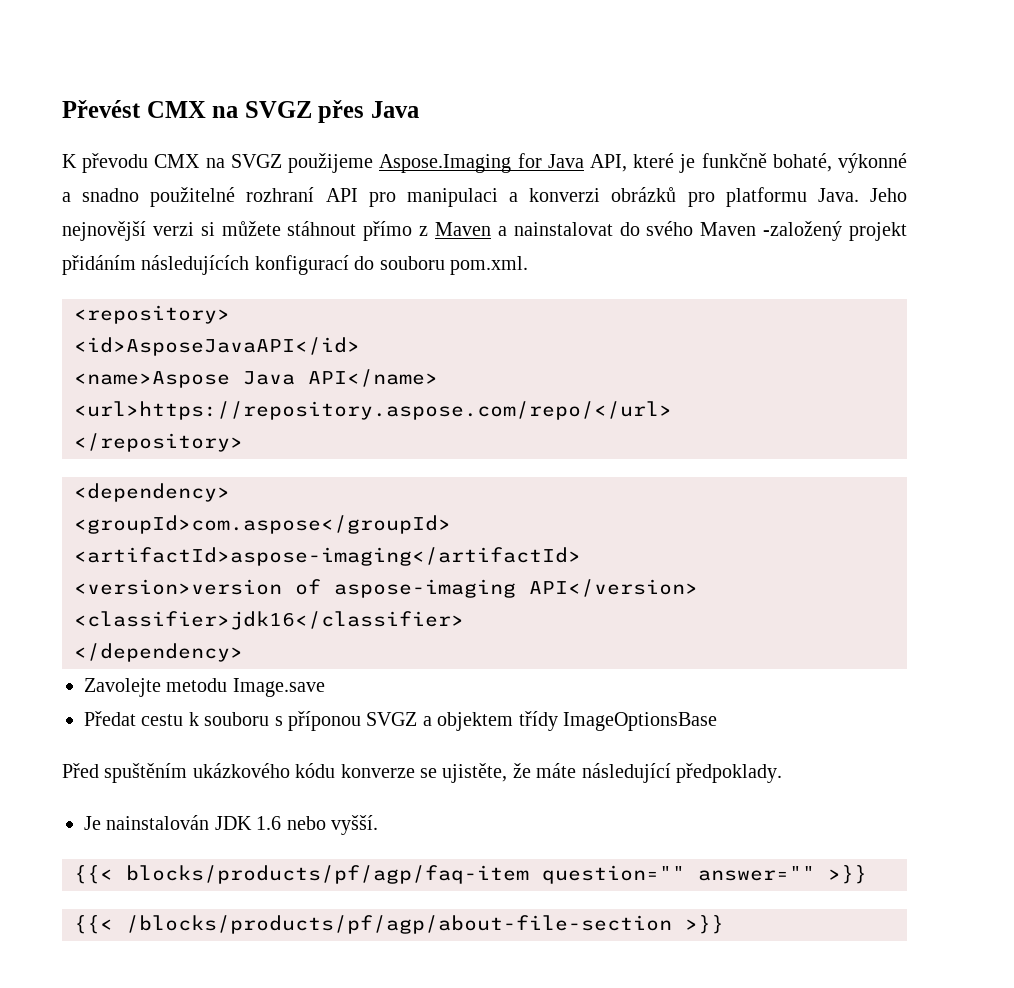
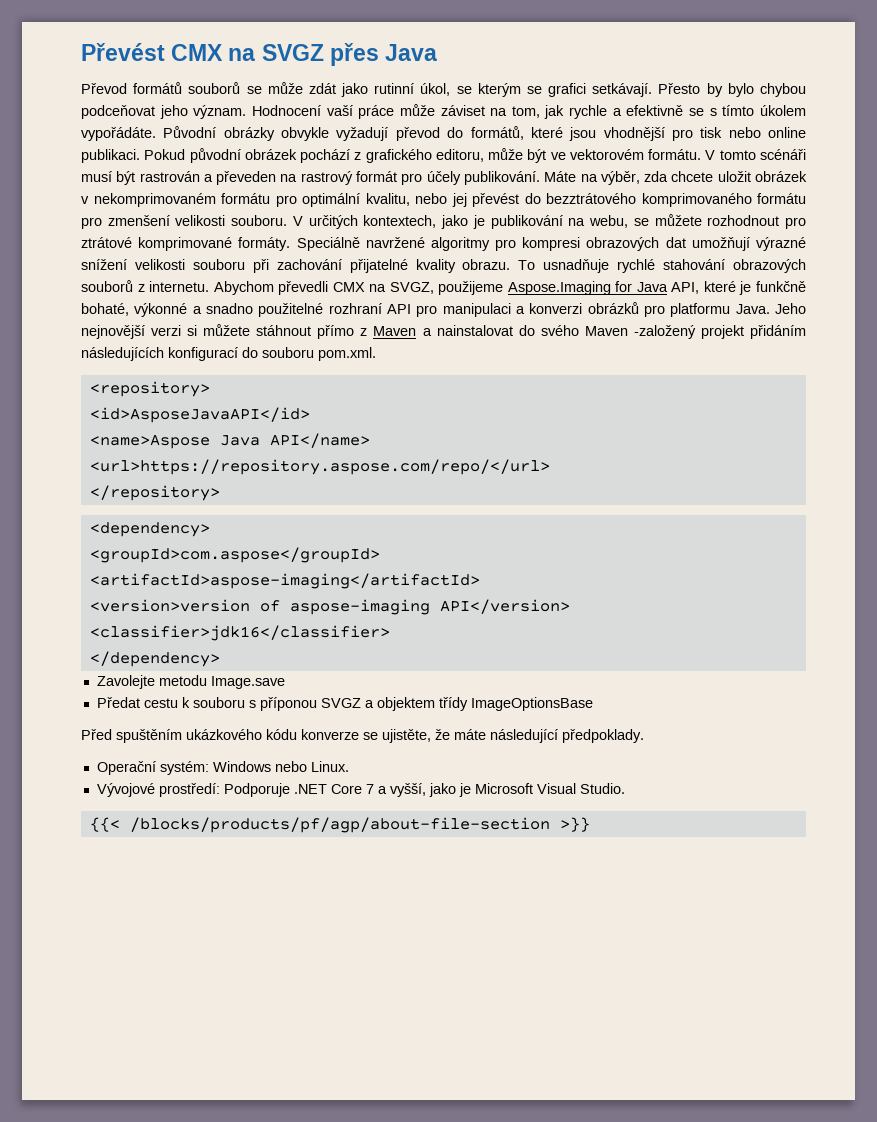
- K převodu CMX na SVGZ použijeme Aspose.Imaging for Java API, které je funkčně bohaté, výkonné a snadno použitelné rozhraní API pro manipulaci a konverzi obrázků pro platformu Java.
+ Převod formátů souborů se může zdát jako rutinní úkol, se kterým se grafici setkávají. Přesto by bylo chybou podceňovat jeho význam. Hodnocení vaší práce může záviset na tom, jak rychle a efektivně se s tímto úkolem vypořádáte. Původní obrázky obvykle vyžadují převod do formátů, které jsou vhodnější pro tisk nebo online publikaci. Pokud původní obrázek pochází z grafického editoru, může být ve vektorovém formátu. V tomto scénáři musí být rastrován a převeden na rastrový formát pro účely publikování. Máte na výběr, zda chcete uložit obrázek v nekomprimovaném formátu pro optimální kvalitu, nebo jej převést do bezztrátového komprimovaného formátu pro zmenšení velikosti souboru. V určitých kontextech, jako je publikování na webu, se můžete rozhodnout pro ztrátové komprimované formáty. Speciálně navržené algoritmy pro kompresi obrazových dat umožňují výrazné snížení velikosti souboru při zachování přijatelné kvality obrazu. To usnadňuje rychlé stahování obrazových souborů z internetu. Abychom převedli CMX na SVGZ, použijeme Aspose.Imaging for Java API, které je funkčně bohaté, výkonné a snadno použitelné rozhraní API pro manipulaci a konverzi obrázků pro platformu Java.
- Je nainstalován JDK 1.6 nebo vyšší.
- {{< blocks/products/pf/agp/faq-item question="" answer="" >}}
+ Operační systém: Windows nebo Linux.
+ Vývojové prostředí: Podporuje .NET Core 7 a vyšší, jako je Microsoft Visual Studio.

